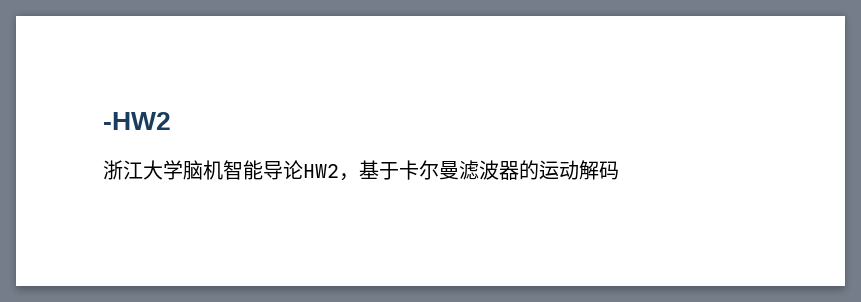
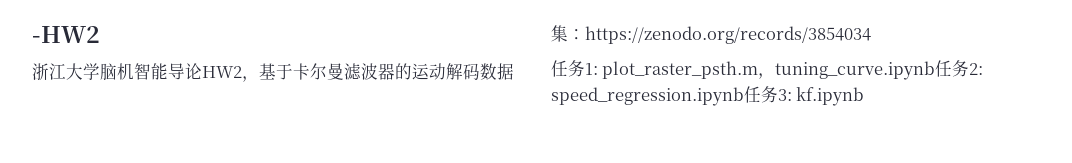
- 浙江大学脑机智能导论HW2，基于卡尔曼滤波器的运动解码
+ 浙江大学脑机智能导论HW2，基于卡尔曼滤波器的运动解码数据集：https://zenodo.org/records/3854034
+ 任务1: plot_raster_psth.m，tuning_curve.ipynb任务2: speed_regression.ipynb任务3: kf.ipynb

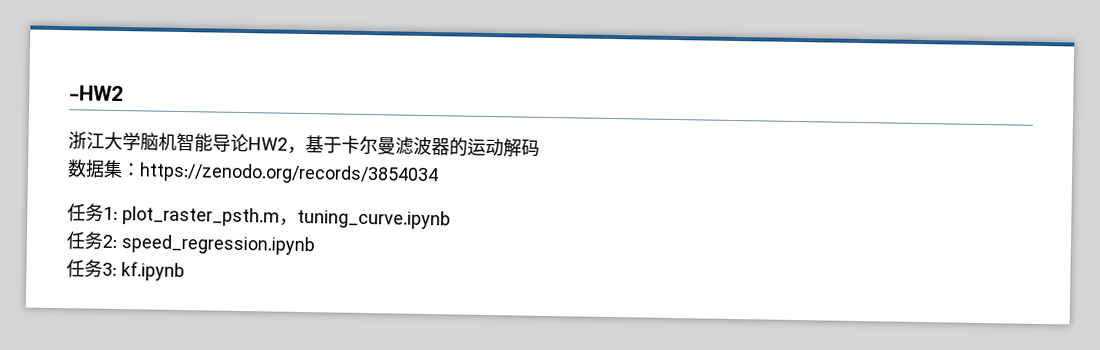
- 浙江大学脑机智能导论HW2，基于卡尔曼滤波器的运动解码数据集：https://zenodo.org/records/3854034
+ 浙江大学脑机智能导论HW2，基于卡尔曼滤波器的运动解码
+ 数据集：https://zenodo.org/records/3854034
- 任务1: plot_raster_psth.m，tuning_curve.ipynb任务2: speed_regression.ipynb任务3: kf.ipynb
+ 任务1: plot_raster_psth.m，tuning_curve.ipynb
+ 任务2: speed_regression.ipynb
+ 任务3: kf.ipynb

